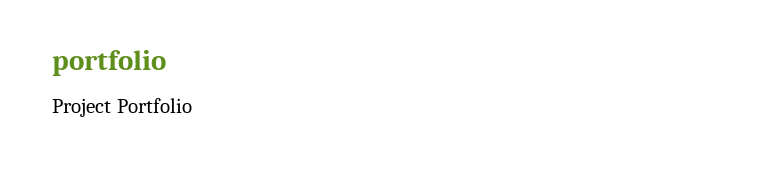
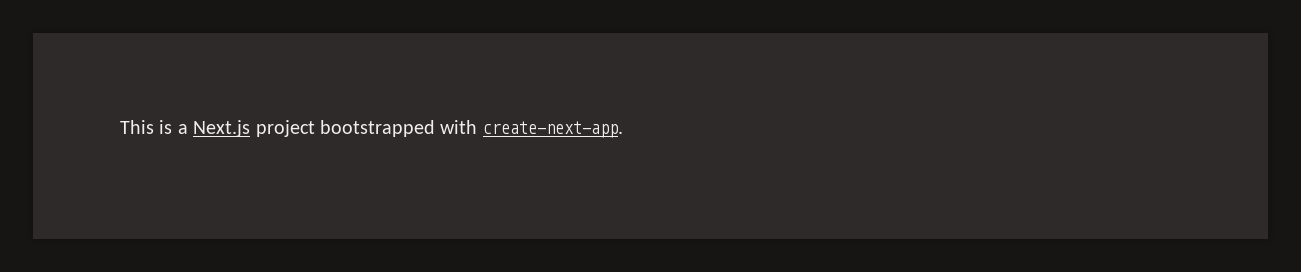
- portfolio
- Project Portfolio
+ This is a Next.js project bootstrapped with create-next-app.

